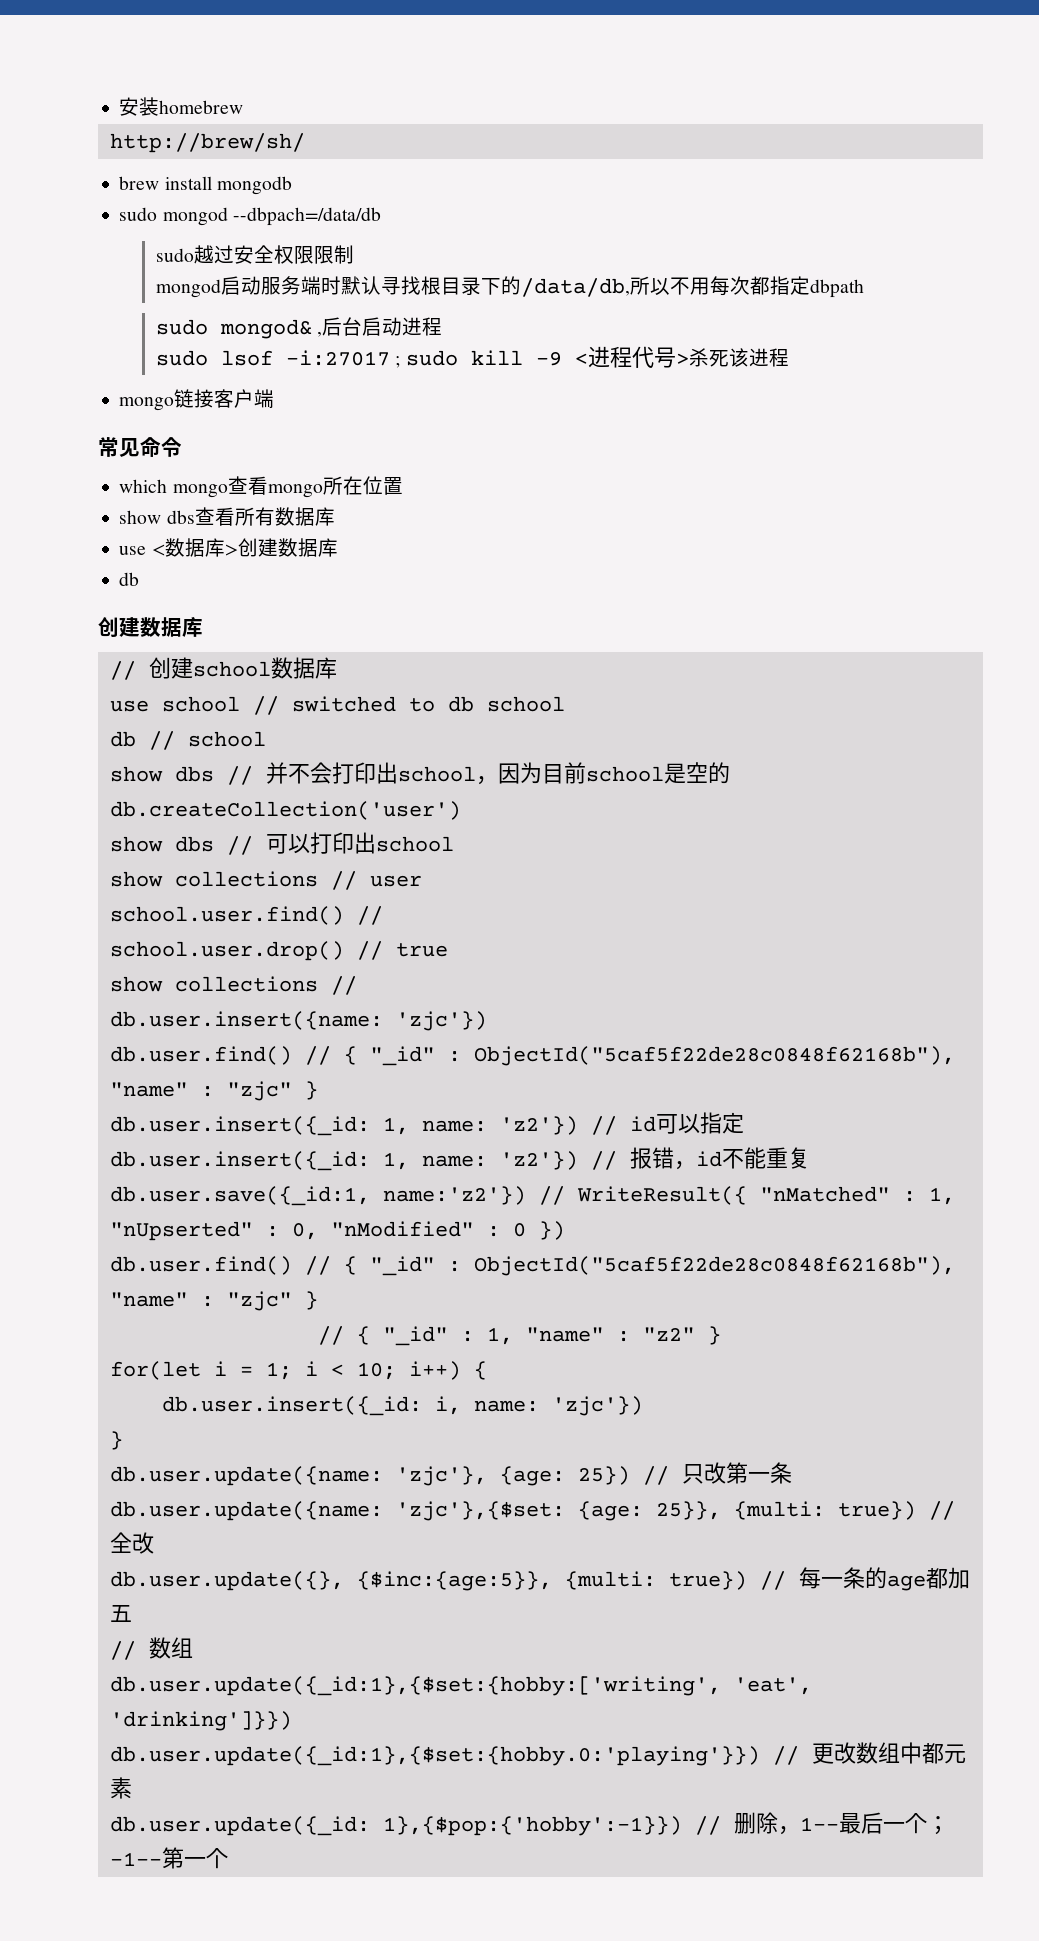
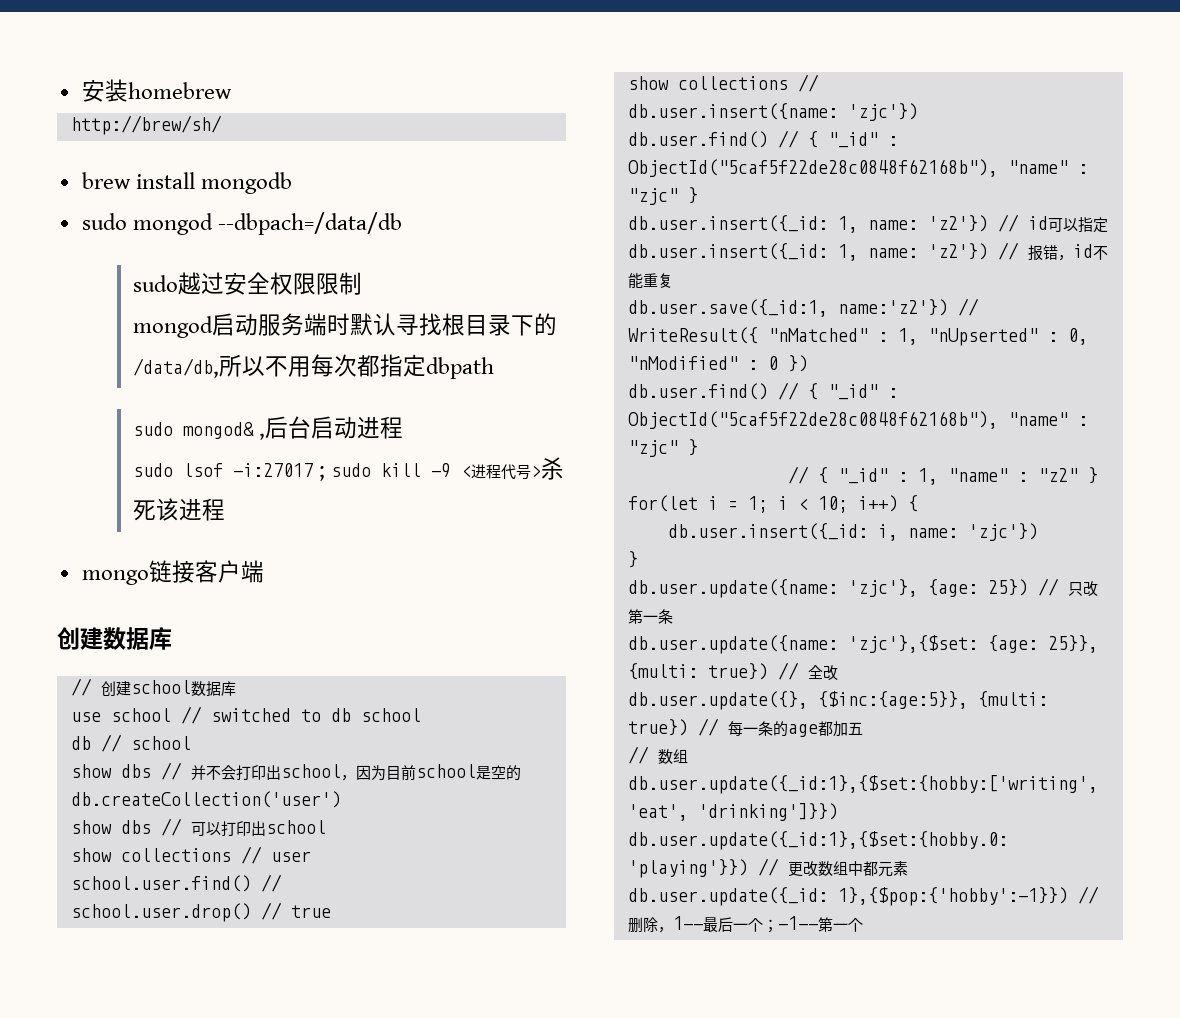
- 常见命令
- which mongo查看mongo所在位置
- show dbs查看所有数据库
- use <数据库>创建数据库
- db

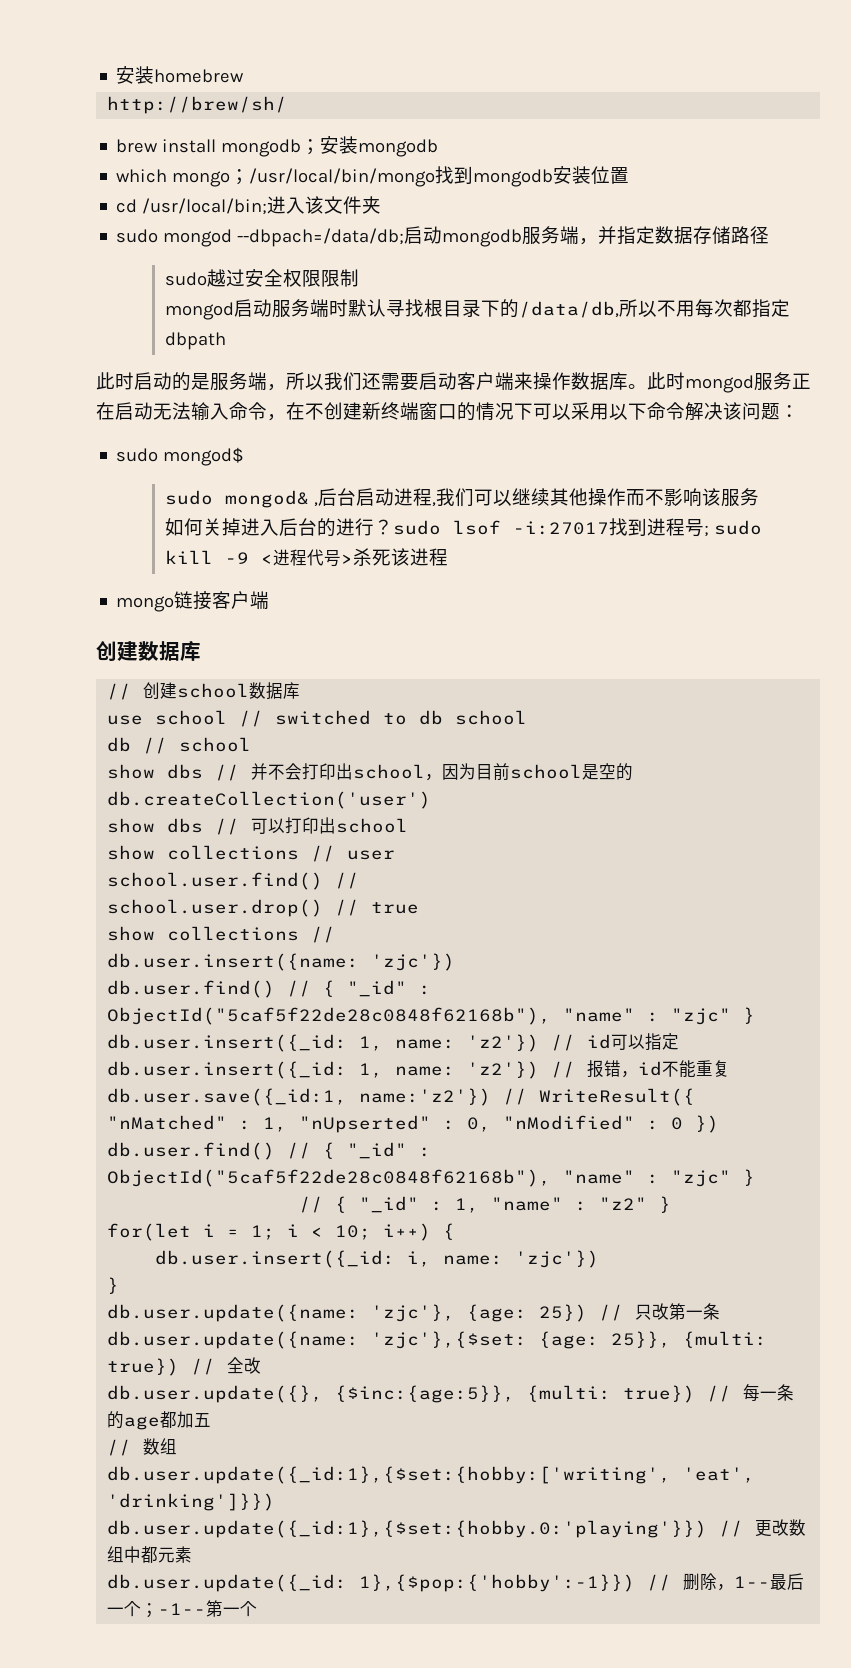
- brew install mongodb
- sudo mongod --dbpach=/data/db
+ brew install mongodb；安装mongodb
+ which mongo；/usr/local/bin/mongo找到mongodb安装位置
+ cd /usr/local/bin;进入该文件夹
+ sudo mongod --dbpach=/data/db;启动mongodb服务端，并指定数据存储路径
+ 此时启动的是服务端，所以我们还需要启动客户端来操作数据库。此时mongod服务正在启动无法输入命令，在不创建新终端窗口的情况下可以采用以下命令解决该问题：
+ sudo mongod$
- sudo mongod& ,后台启动进程
- sudo lsof -i:27017 ; sudo kill -9 <进程代号>杀死该进程
+ sudo mongod& ,后台启动进程,我们可以继续其他操作而不影响该服务
+ 如何关掉进入后台的进行？sudo lsof -i:27017找到进程号; sudo kill -9 <进程代号>杀死该进程

